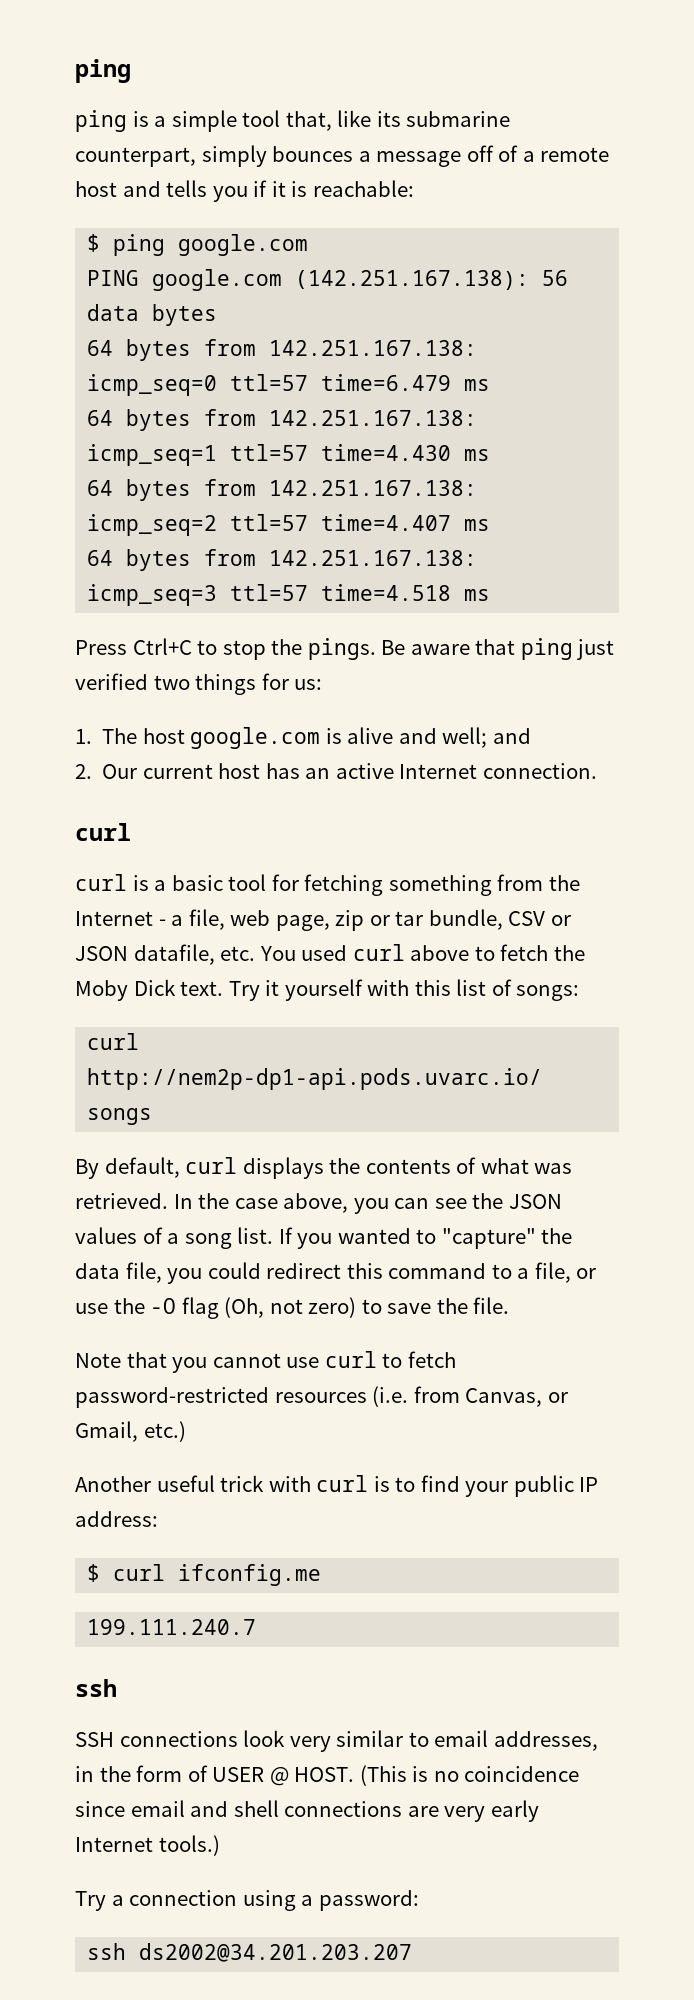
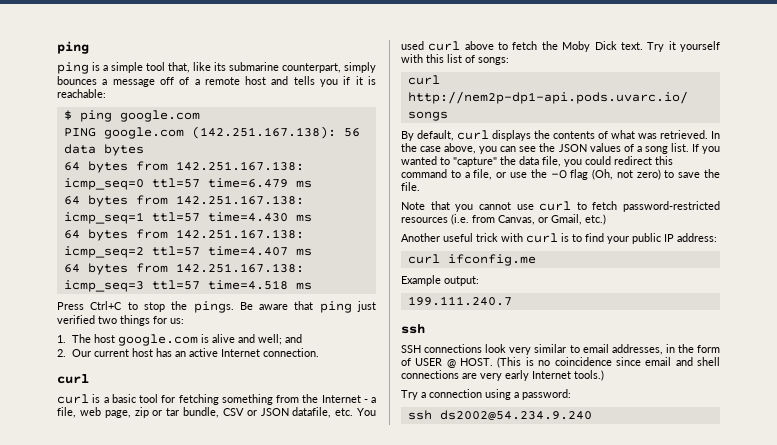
- $ curl ifconfig.me
+ curl ifconfig.me
+ Example output:
- ssh ds2002@34.201.203.207
+ ssh ds2002@54.234.9.240

